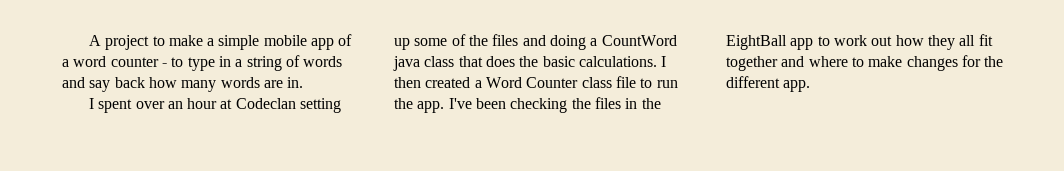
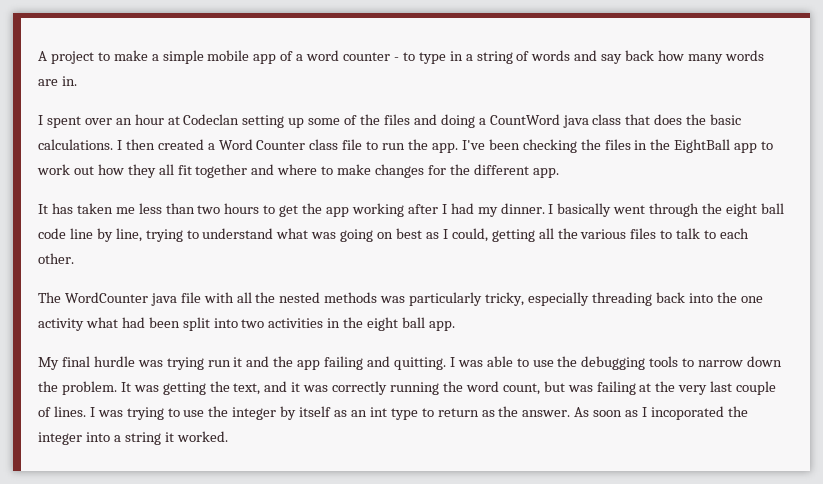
+ It has taken me less than two hours to get the app working after I had my dinner. I basically went through the eight ball code line by line, trying to understand what was going on best as I could, getting all the various files to talk to each other.
+ The WordCounter java file with all the nested methods was particularly tricky, especially threading back into the one activity what had been split into two activities in the eight ball app.
+ My final hurdle was trying run it and the app failing and quitting. I was able to use the debugging tools to narrow down the problem. It was getting the text, and it was correctly running the word count, but was failing at the very last couple of lines. I was trying to use the integer by itself as an int type to return as the answer. As soon as I incoporated the integer into a string it worked.

